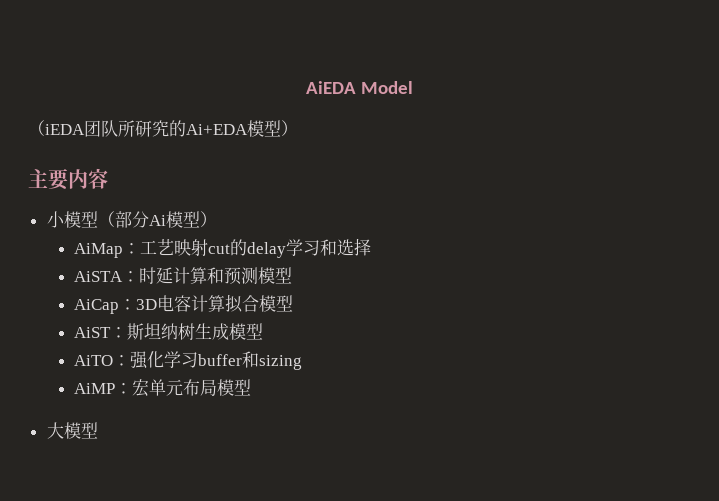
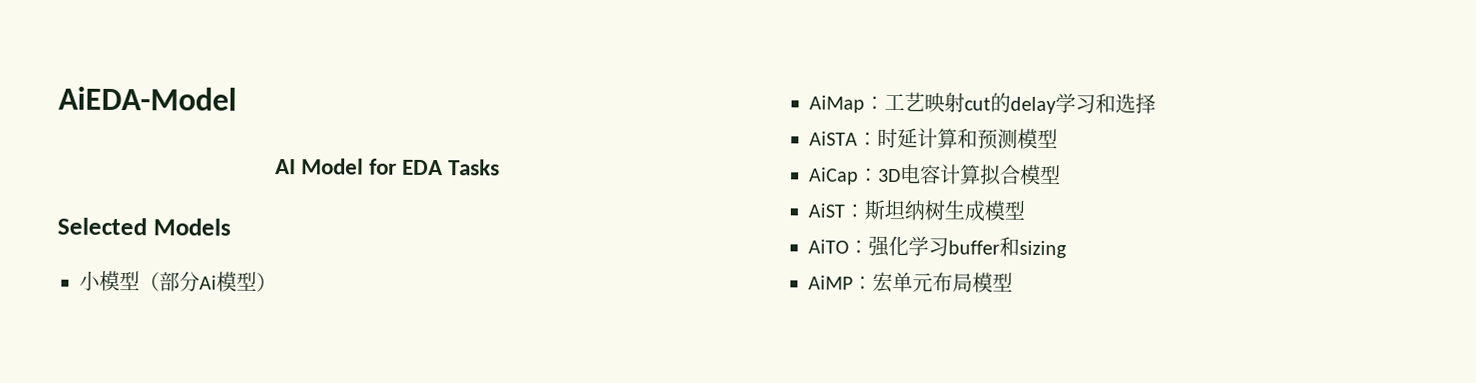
- AiEDA Model
- （iEDA团队所研究的Ai+EDA模型）
- 主要内容
+ AiEDA-Model
+ AI Model for EDA Tasks
+ Selected Models
- 大模型

